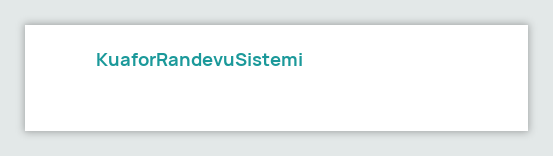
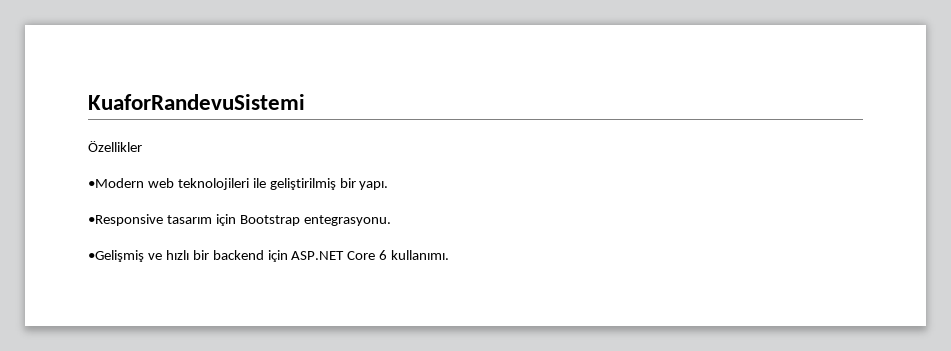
+ Özellikler
+ •Modern web teknolojileri ile geliştirilmiş bir yapı.
+ •Responsive tasarım için Bootstrap entegrasyonu.
+ •Gelişmiş ve hızlı bir backend için ASP.NET Core 6 kullanımı.

